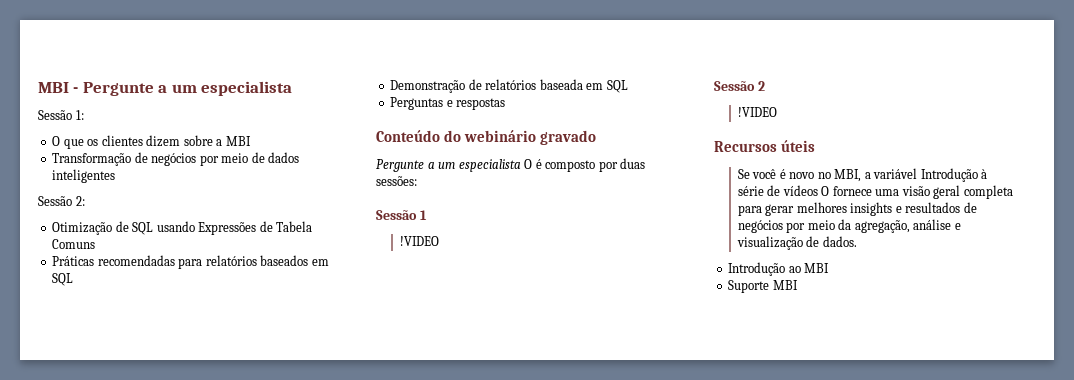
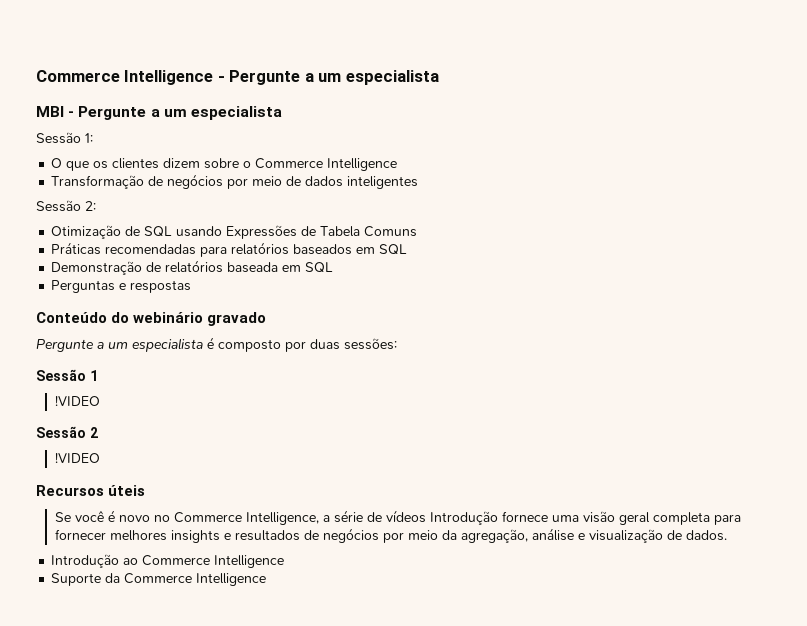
+ Commerce Intelligence - Pergunte a um especialista
- O que os clientes dizem sobre a MBI
+ O que os clientes dizem sobre o Commerce Intelligence
- Pergunte a um especialista O é composto por duas sessões:
+ Pergunte a um especialista é composto por duas sessões:
- Se você é novo no MBI, a variável Introdução à série de vídeos O fornece uma visão geral completa para gerar melhores insights e resultados de negócios por meio da agregação, análise e visualização de dados.
+ Se você é novo no Commerce Intelligence, a série de vídeos Introdução fornece uma visão geral completa para fornecer melhores insights e resultados de negócios por meio da agregação, análise e visualização de dados.
- Introdução ao MBI
+ Introdução ao Commerce Intelligence
- Suporte MBI
+ Suporte da Commerce Intelligence

